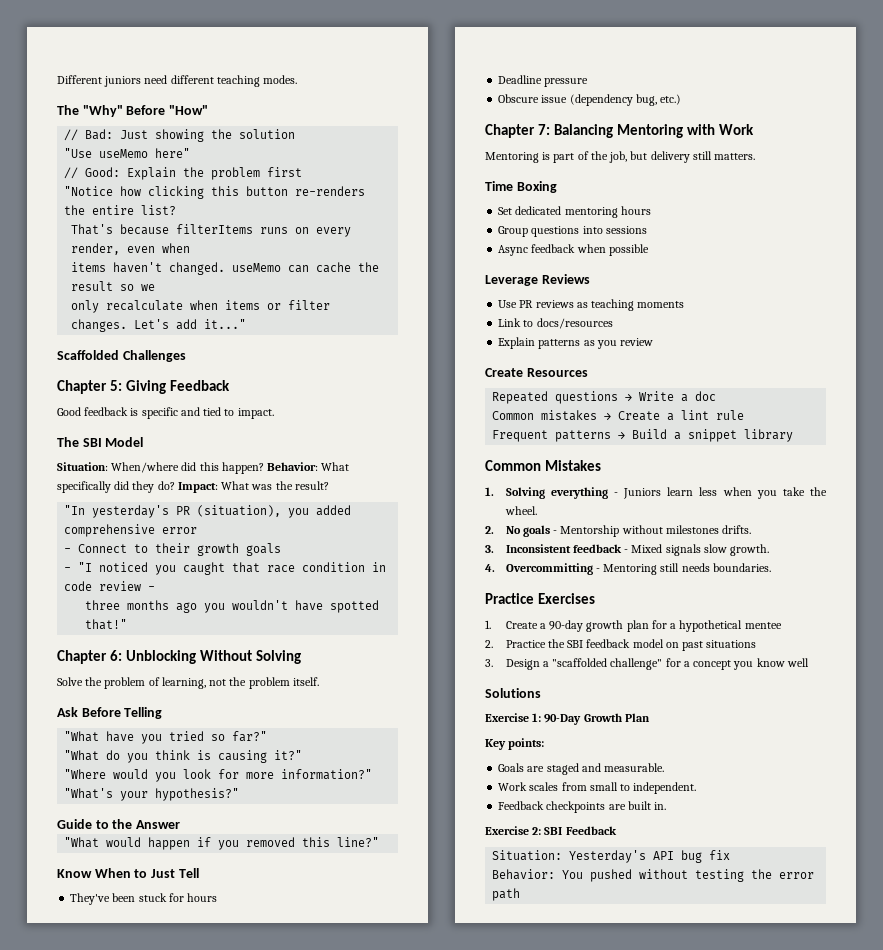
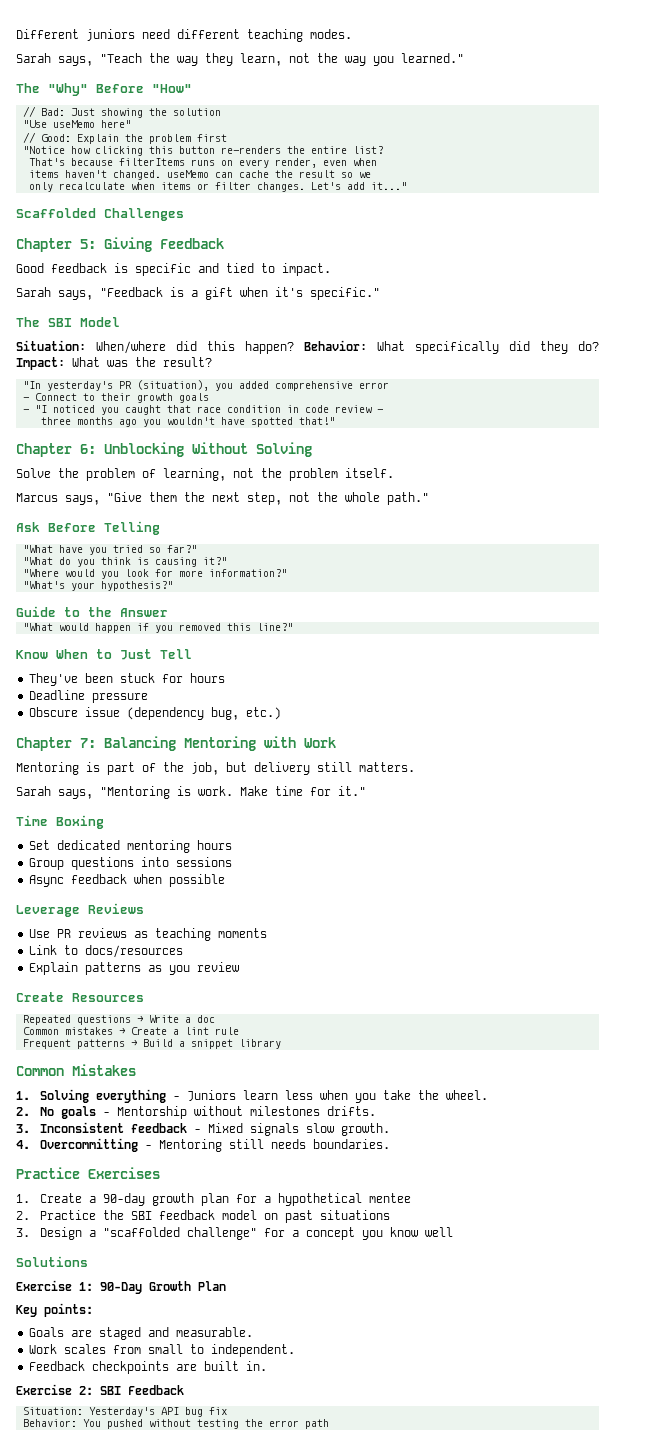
+ Sarah says, "Teach the way they learn, not the way you learned."
+ Sarah says, "Feedback is a gift when it's specific."
+ Marcus says, "Give them the next step, not the whole path."
+ Sarah says, "Mentoring is work. Make time for it."

